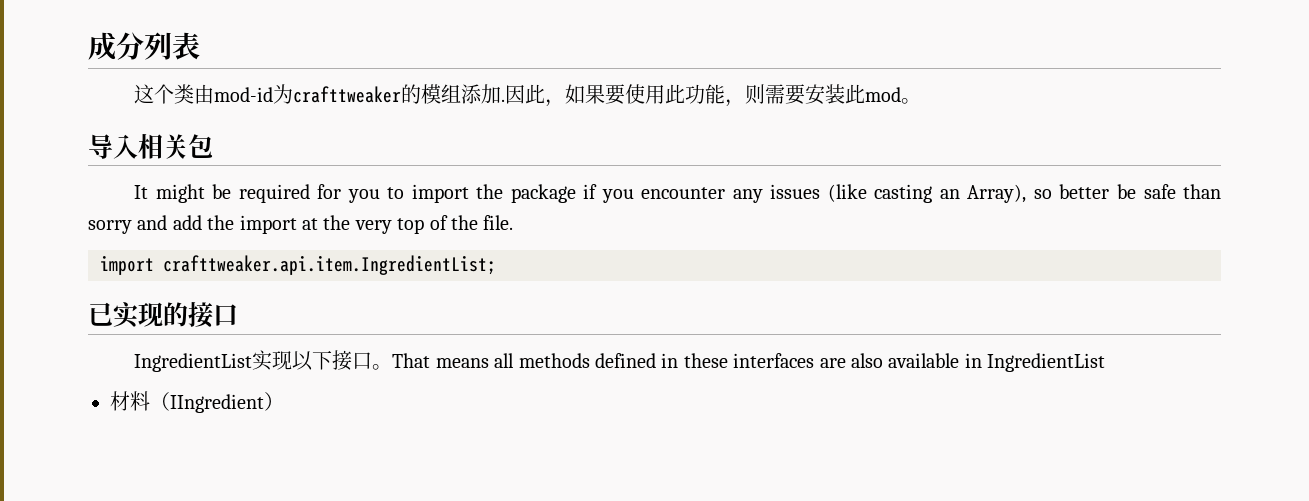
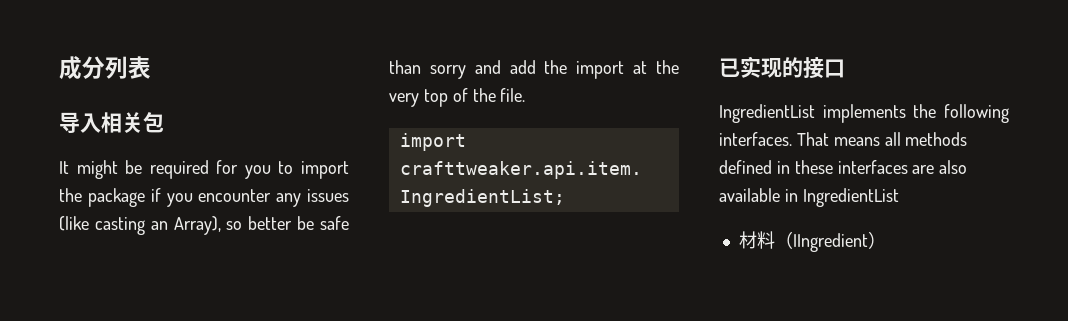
- 这个类由mod-id为crafttweaker的模组添加.因此，如果要使用此功能，则需要安装此mod。
- IngredientList实现以下接口。
+ IngredientList implements the following interfaces.

